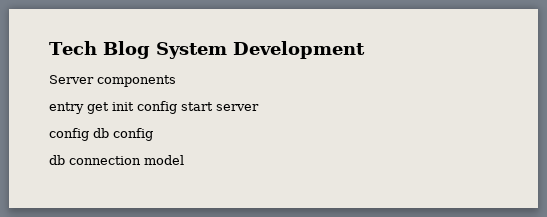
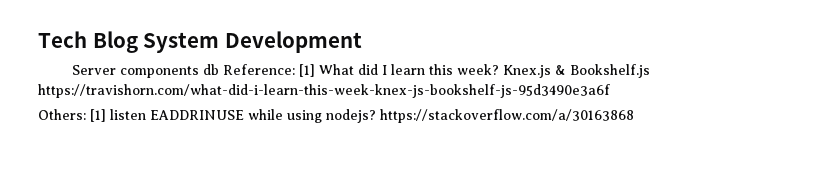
- Server components
- entry get init config start server
- config db config
- db connection model
+ Server components db Reference: [1] What did I learn this week? Knex.js & Bookshelf.js https://travishorn.com/what-did-i-learn-this-week-knex-js-bookshelf-js-95d3490e3a6f
+ Others: [1] listen EADDRINUSE while using nodejs? https://stackoverflow.com/a/30163868

